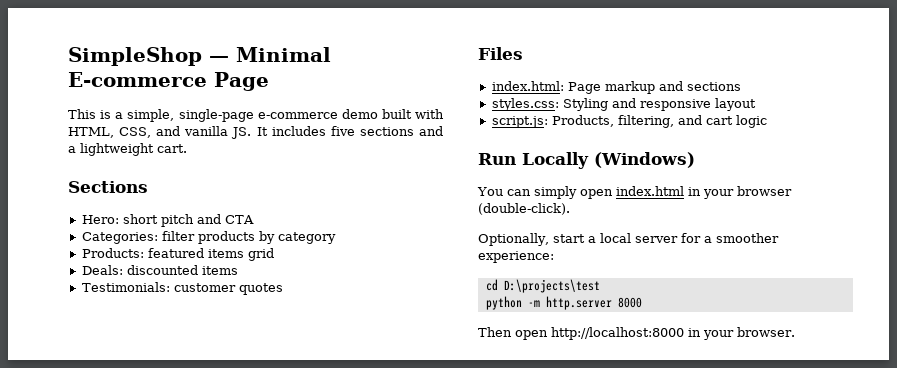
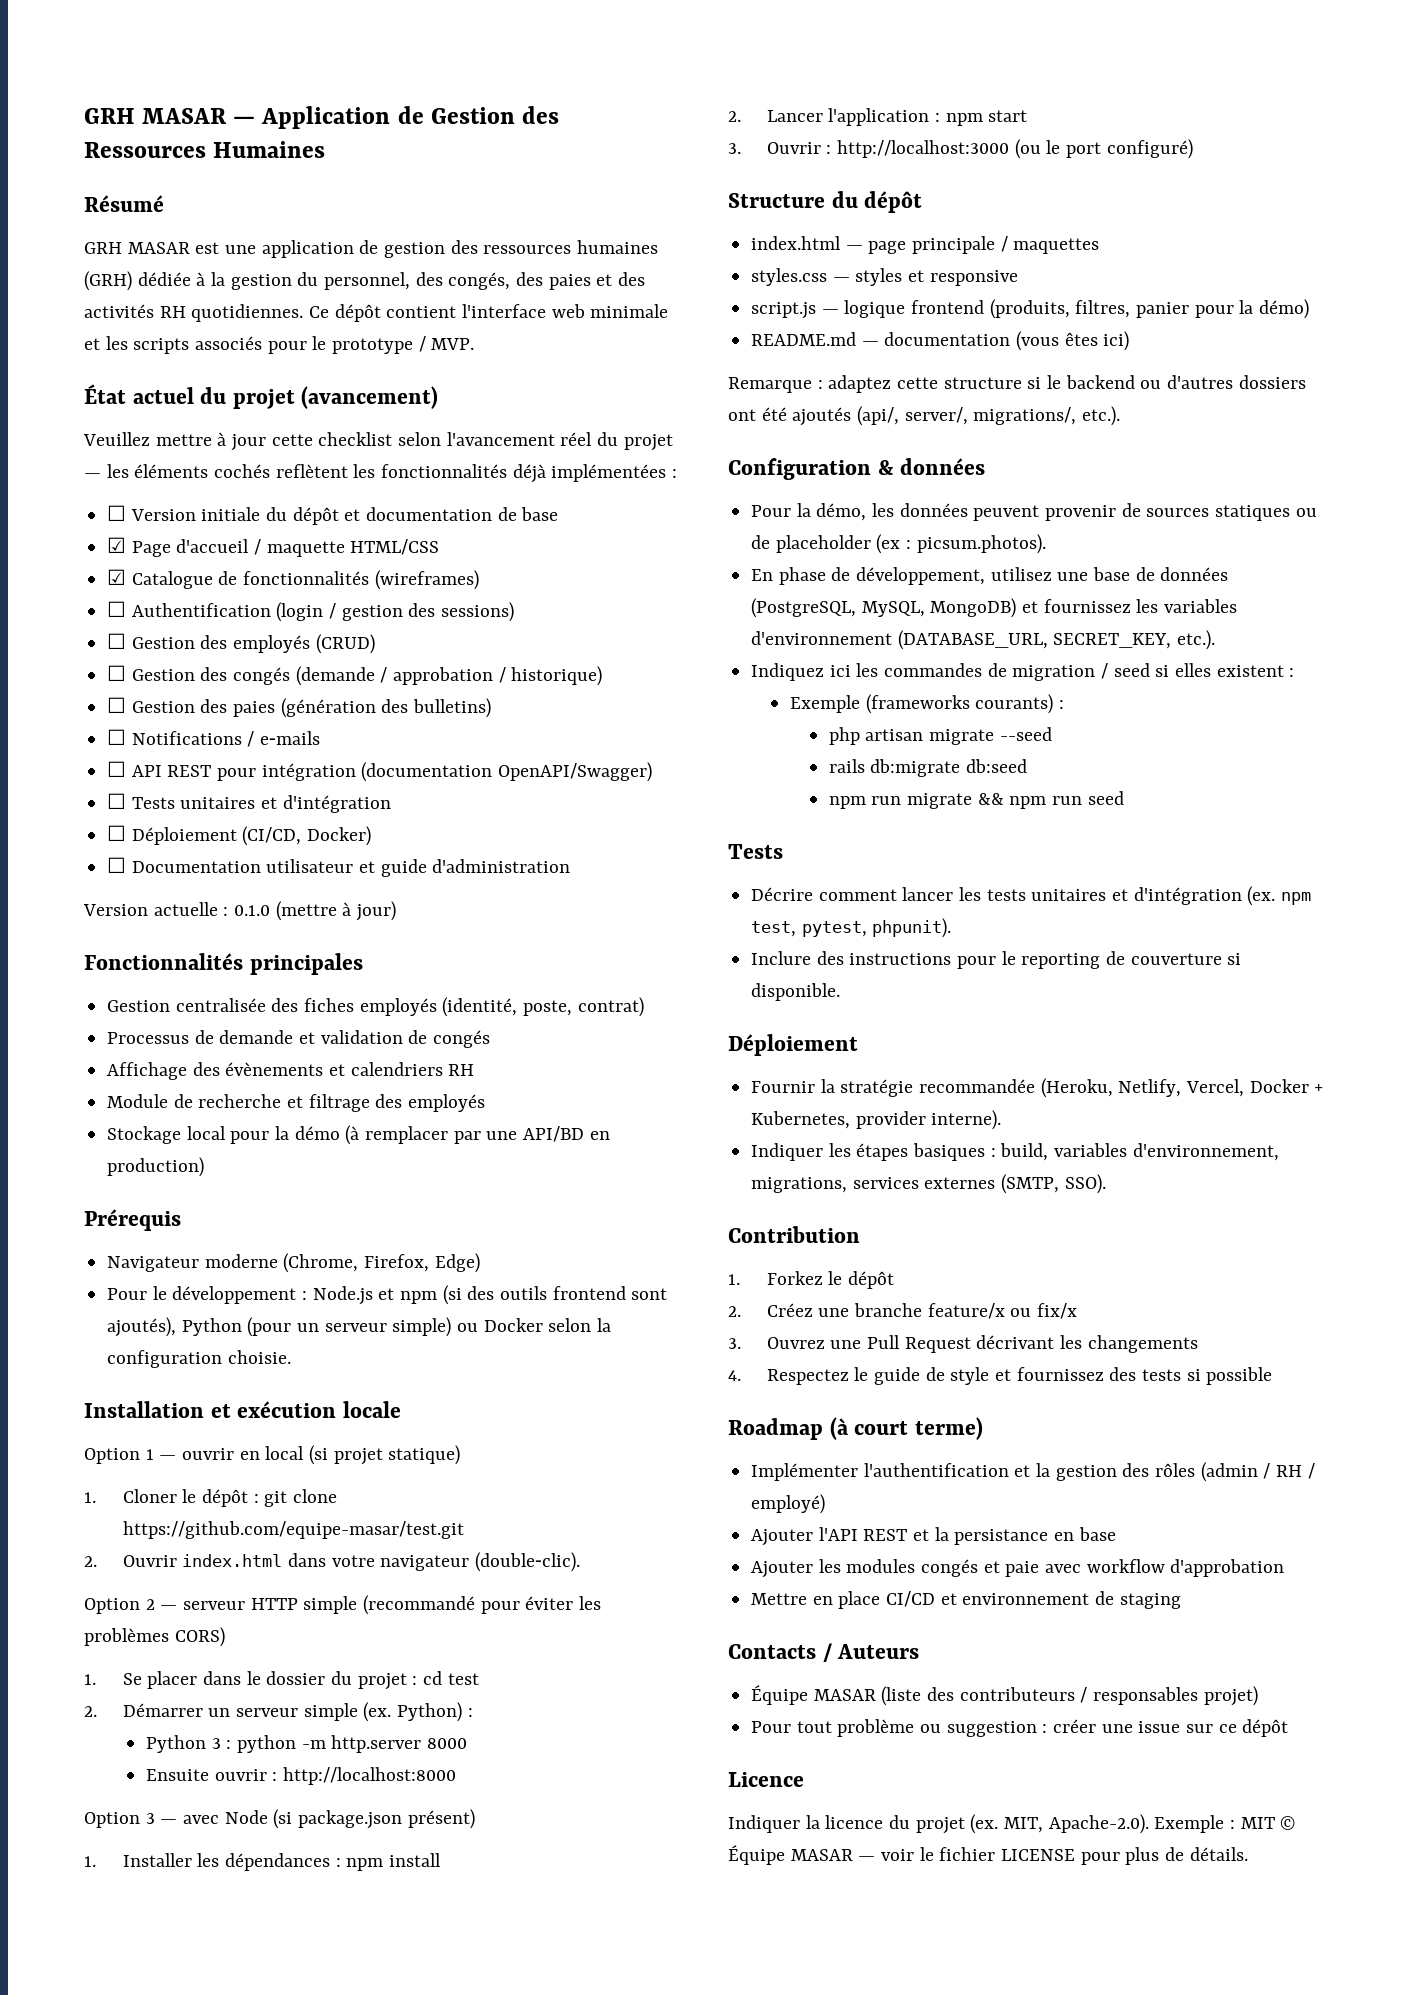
- SimpleShop — Minimal E‑commerce Page
- This is a simple, single-page e‑commerce demo built with HTML, CSS, and vanilla JS. It includes five sections and a lightweight cart.
- Sections
- Hero: short pitch and CTA
- Categories: filter products by category
- Products: featured items grid
- Deals: discounted items
- Testimonials: customer quotes
- Files
- index.html: Page markup and sections
- styles.css: Styling and responsive layout
- script.js: Products, filtering, and cart logic
- Run Locally (Windows)
- You can simply open index.html in your browser (double-click).
- Optionally, start a local server for a smoother experience:
- cd D:\projects\test
- python -m http.server 8000
- Then open http://localhost:8000 in your browser.
+ GRH MASAR — Application de Gestion des Ressources Humaines
+ Résumé
+ GRH MASAR est une application de gestion des ressources humaines (GRH) dédiée à la gestion du personnel, des congés, des paies et des activités RH quotidiennes. Ce dépôt contient l'interface web minimale et les scripts associés pour le prototype / MVP.
+ État actuel du projet (avancement)
+ Veuillez mettre à jour cette checklist selon l'avancement réel du projet — les éléments cochés reflètent les fonctionnalités déjà implémentées :
+ ☐ Version initiale du dépôt et documentation de base
+ ☑ Page d'accueil / maquette HTML/CSS
+ ☑ Catalogue de fonctionnalités (wireframes)
+ ☐ Authentification (login / gestion des sessions)
+ ☐ Gestion des employés (CRUD)
+ ☐ Gestion des congés (demande / approbation / historique)
+ ☐ Gestion des paies (génération des bulletins)
+ ☐ Notifications / e‑mails
+ ☐ API REST pour intégration (documentation OpenAPI/Swagger)
+ ☐ Tests unitaires et d'intégration
+ ☐ Déploiement (CI/CD, Docker)
+ ☐ Documentation utilisateur et guide d'administration
+ Version actuelle : 0.1.0 (mettre à jour)
+ Fonctionnalités principales
+ Gestion centralisée des fiches employés (identité, poste, contrat)
+ Processus de demande et validation de congés
+ Affichage des évènements et calendriers RH
+ Module de recherche et filtrage des employés
+ Stockage local pour la démo (à remplacer par une API/BD en production)
+ Prérequis
+ Navigateur moderne (Chrome, Firefox, Edge)
+ Pour le développement : Node.js et npm (si des outils frontend sont ajoutés), Python (pour un serveur simple) ou Docker selon la configuration choisie.
+ Installation et exécution locale
+ Option 1 — ouvrir en local (si projet statique)
+ 1. Cloner le dépôt : git clone https://github.com/equipe-masar/test.git
+ 2. Ouvrir index.html dans votre navigateur (double‑clic).
+ Option 2 — serveur HTTP simple (recommandé pour éviter les problèmes CORS)
+ 1. Se placer dans le dossier du projet : cd test
+ 2. Démarrer un serveur simple (ex. Python) :
+ Python 3 : python -m http.server 8000
+ Ensuite ouvrir : http://localhost:8000
+ Option 3 — avec Node (si package.json présent)
+ 1. Installer les dépendances : npm install
+ 2. Lancer l'application : npm start
+ 3. Ouvrir : http://localhost:3000 (ou le port configuré)
+ Structure du dépôt
+ index.html — page principale / maquettes
+ styles.css — styles et responsive
+ script.js — logique frontend (produits, filtres, panier pour la démo)
+ README.md — documentation (vous êtes ici)
+ Remarque : adaptez cette structure si le backend ou d'autres dossiers ont été ajoutés (api/, server/, migrations/, etc.).
+ Configuration & données
+ Pour la démo, les données peuvent provenir de sources statiques ou de placeholder (ex : picsum.photos).
+ En phase de développement, utilisez une base de données (PostgreSQL, MySQL, MongoDB) et fournissez les variables d'environnement (DATABASE_URL, SECRET_KEY, etc.).
+ Indiquez ici les commandes de migration / seed si elles existent :
+ Exemple (frameworks courants) :
+ php artisan migrate --seed
+ rails db:migrate db:seed
+ npm run migrate && npm run seed
+ Tests
+ Décrire comment lancer les tests unitaires et d'intégration (ex. npm test, pytest, phpunit).
+ Inclure des instructions pour le reporting de couverture si disponible.
+ Déploiement
+ Fournir la stratégie recommandée (Heroku, Netlify, Vercel, Docker + Kubernetes, provider interne).
+ Indiquer les étapes basiques : build, variables d'environnement, migrations, services externes (SMTP, SSO).
+ Contribution
+ 1. Forkez le dépôt
+ 2. Créez une branche feature/x ou fix/x
+ 3. Ouvrez une Pull Request décrivant les changements
+ 4. Respectez le guide de style et fournissez des tests si possible
+ Roadmap (à court terme)
+ Implémenter l'authentification et la gestion des rôles (admin / RH / employé)
+ Ajouter l'API REST et la persistance en base
+ Ajouter les modules congés et paie avec workflow d'approbation
+ Mettre en place CI/CD et environnement de staging
+ Contacts / Auteurs
+ Équipe MASAR (liste des contributeurs / responsables projet)
+ Pour tout problème ou suggestion : créer une issue sur ce dépôt
+ Licence
+ Indiquer la licence du projet (ex. MIT, Apache-2.0). Exemple : MIT © Équipe MASAR — voir le fichier LICENSE pour plus de détails.

